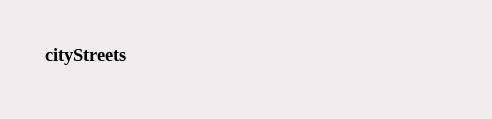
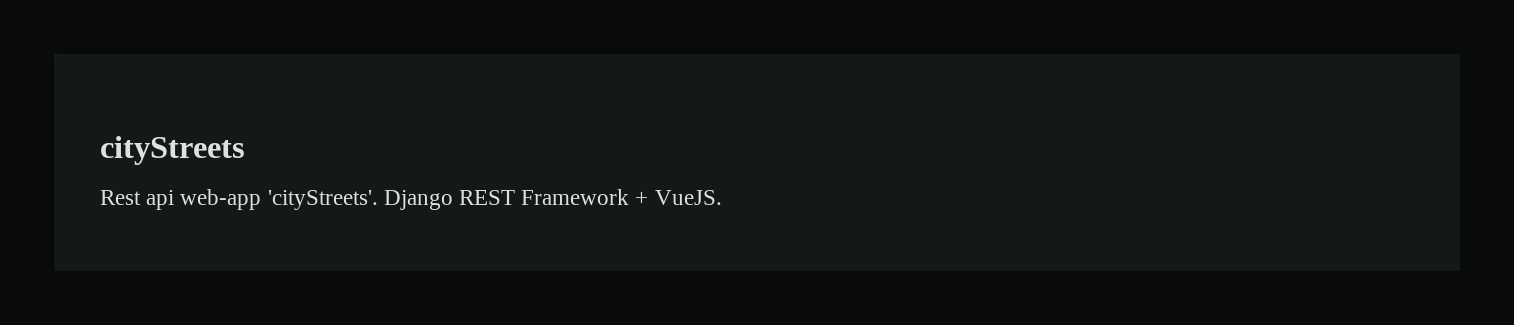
+ Rest api web-app 'cityStreets'. Django REST Framework + VueJS.

